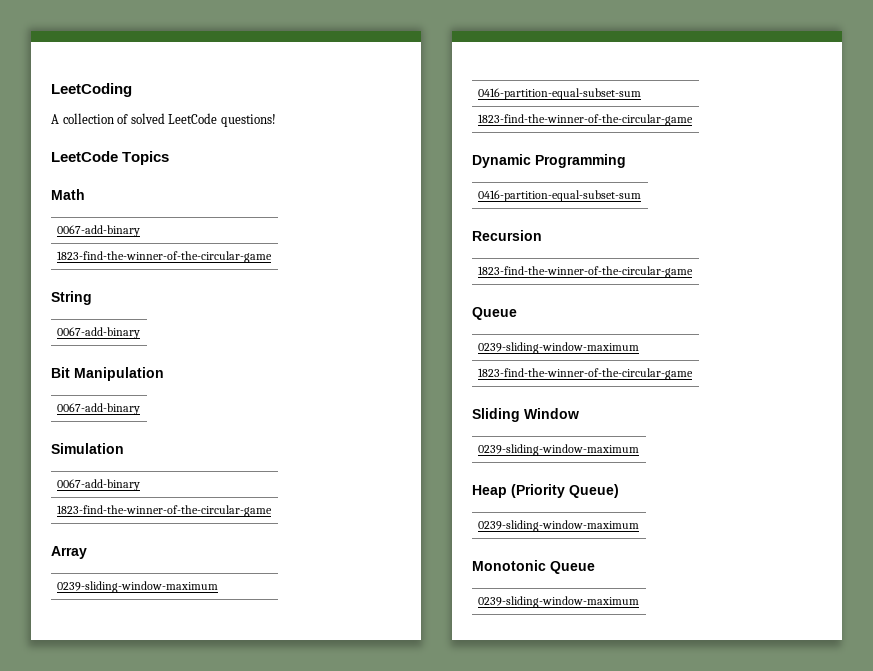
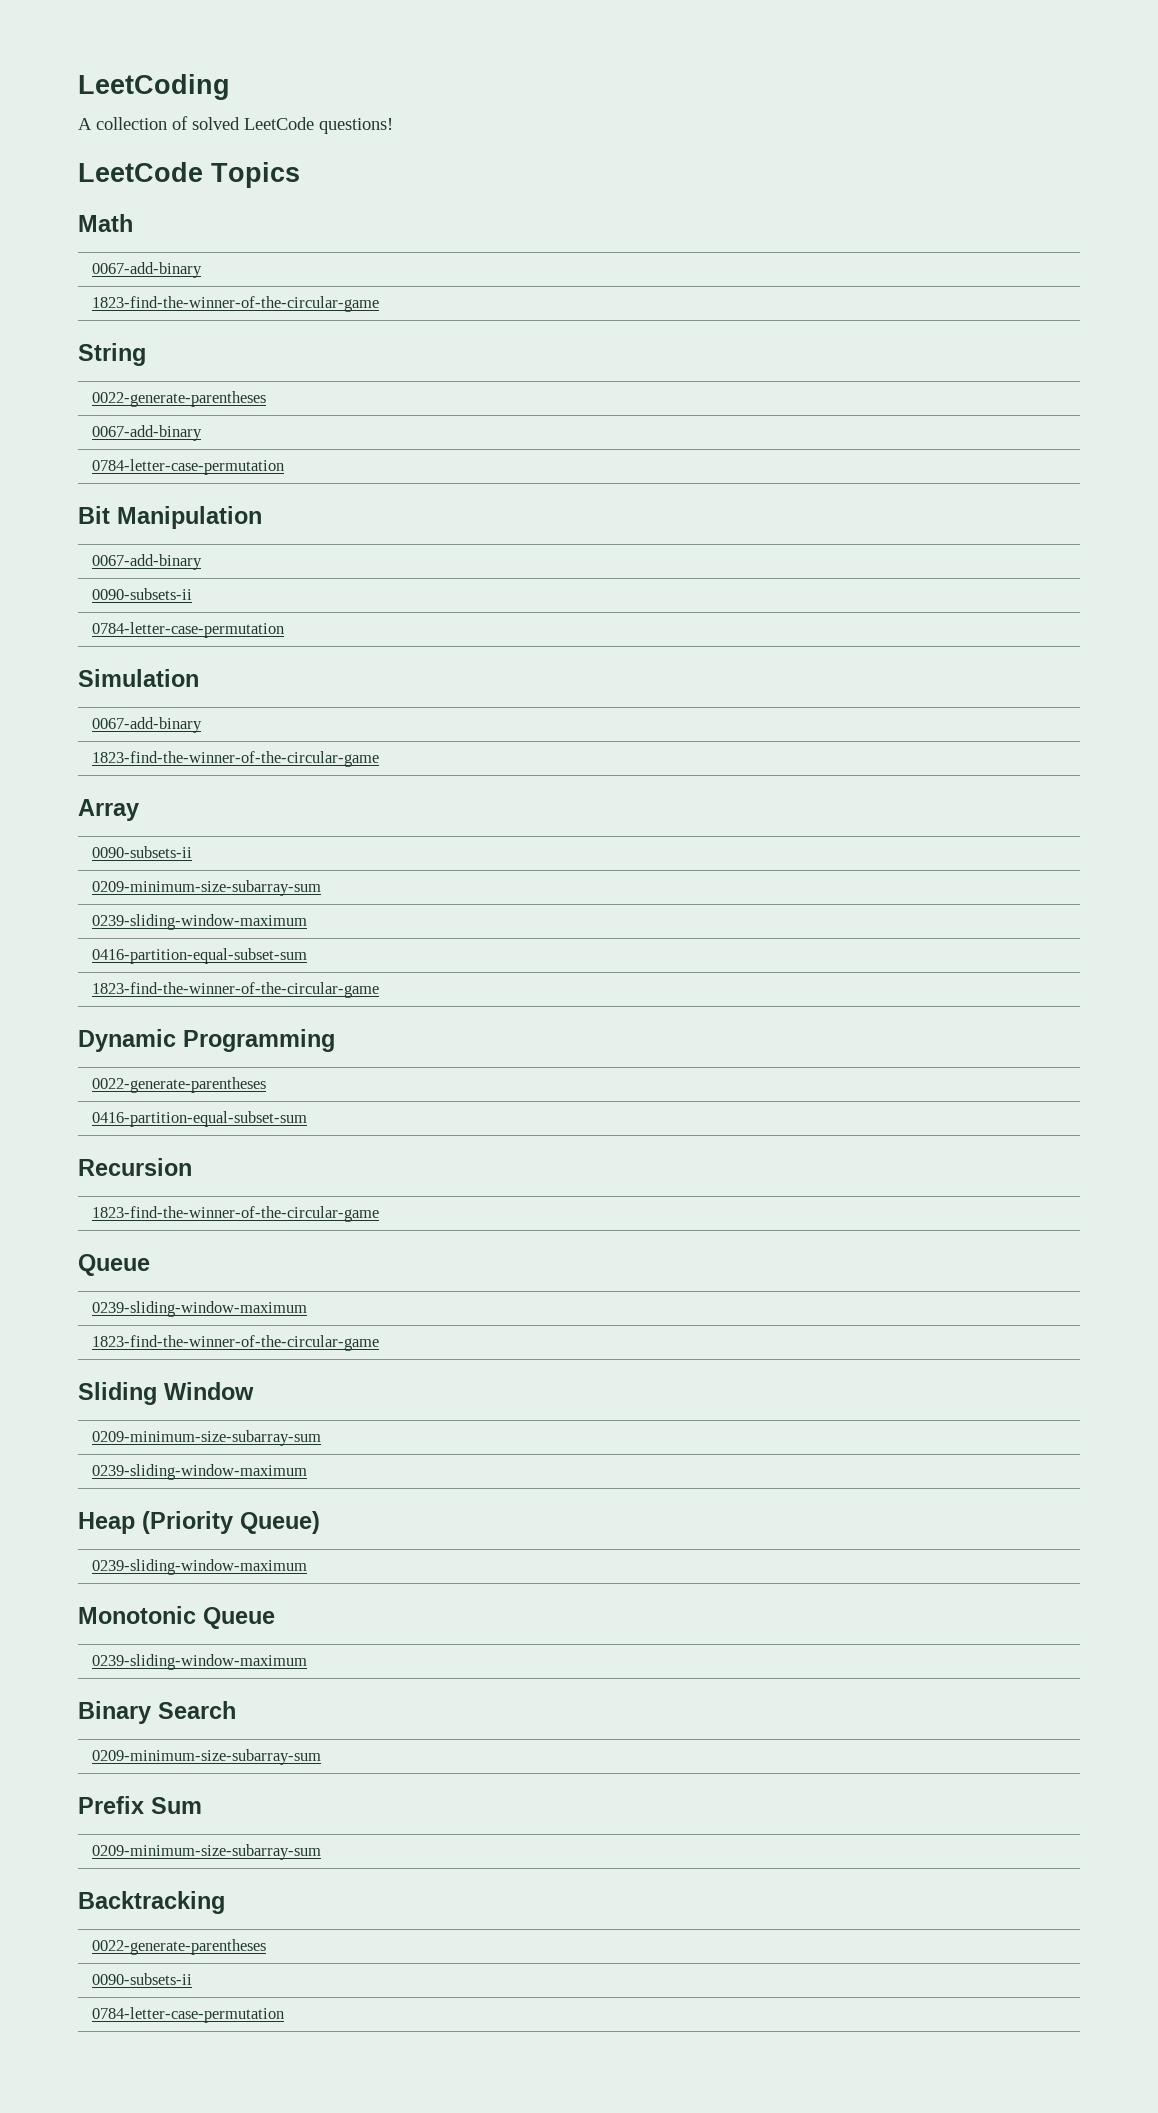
  String
+ 0022-generate-parentheses
  0067-add-binary
+ 0784-letter-case-permutation
  Bit Manipulation
  0067-add-binary
+ 0090-subsets-ii
+ 0784-letter-case-permutation
  Array
+ 0090-subsets-ii
+ 0209-minimum-size-subarray-sum
  Dynamic Programming
+ 0022-generate-parentheses
  Sliding Window
+ 0209-minimum-size-subarray-sum
+ Binary Search
+ 0209-minimum-size-subarray-sum
+ Prefix Sum
+ 0209-minimum-size-subarray-sum
+ Backtracking
+ 0022-generate-parentheses
+ 0090-subsets-ii
+ 0784-letter-case-permutation

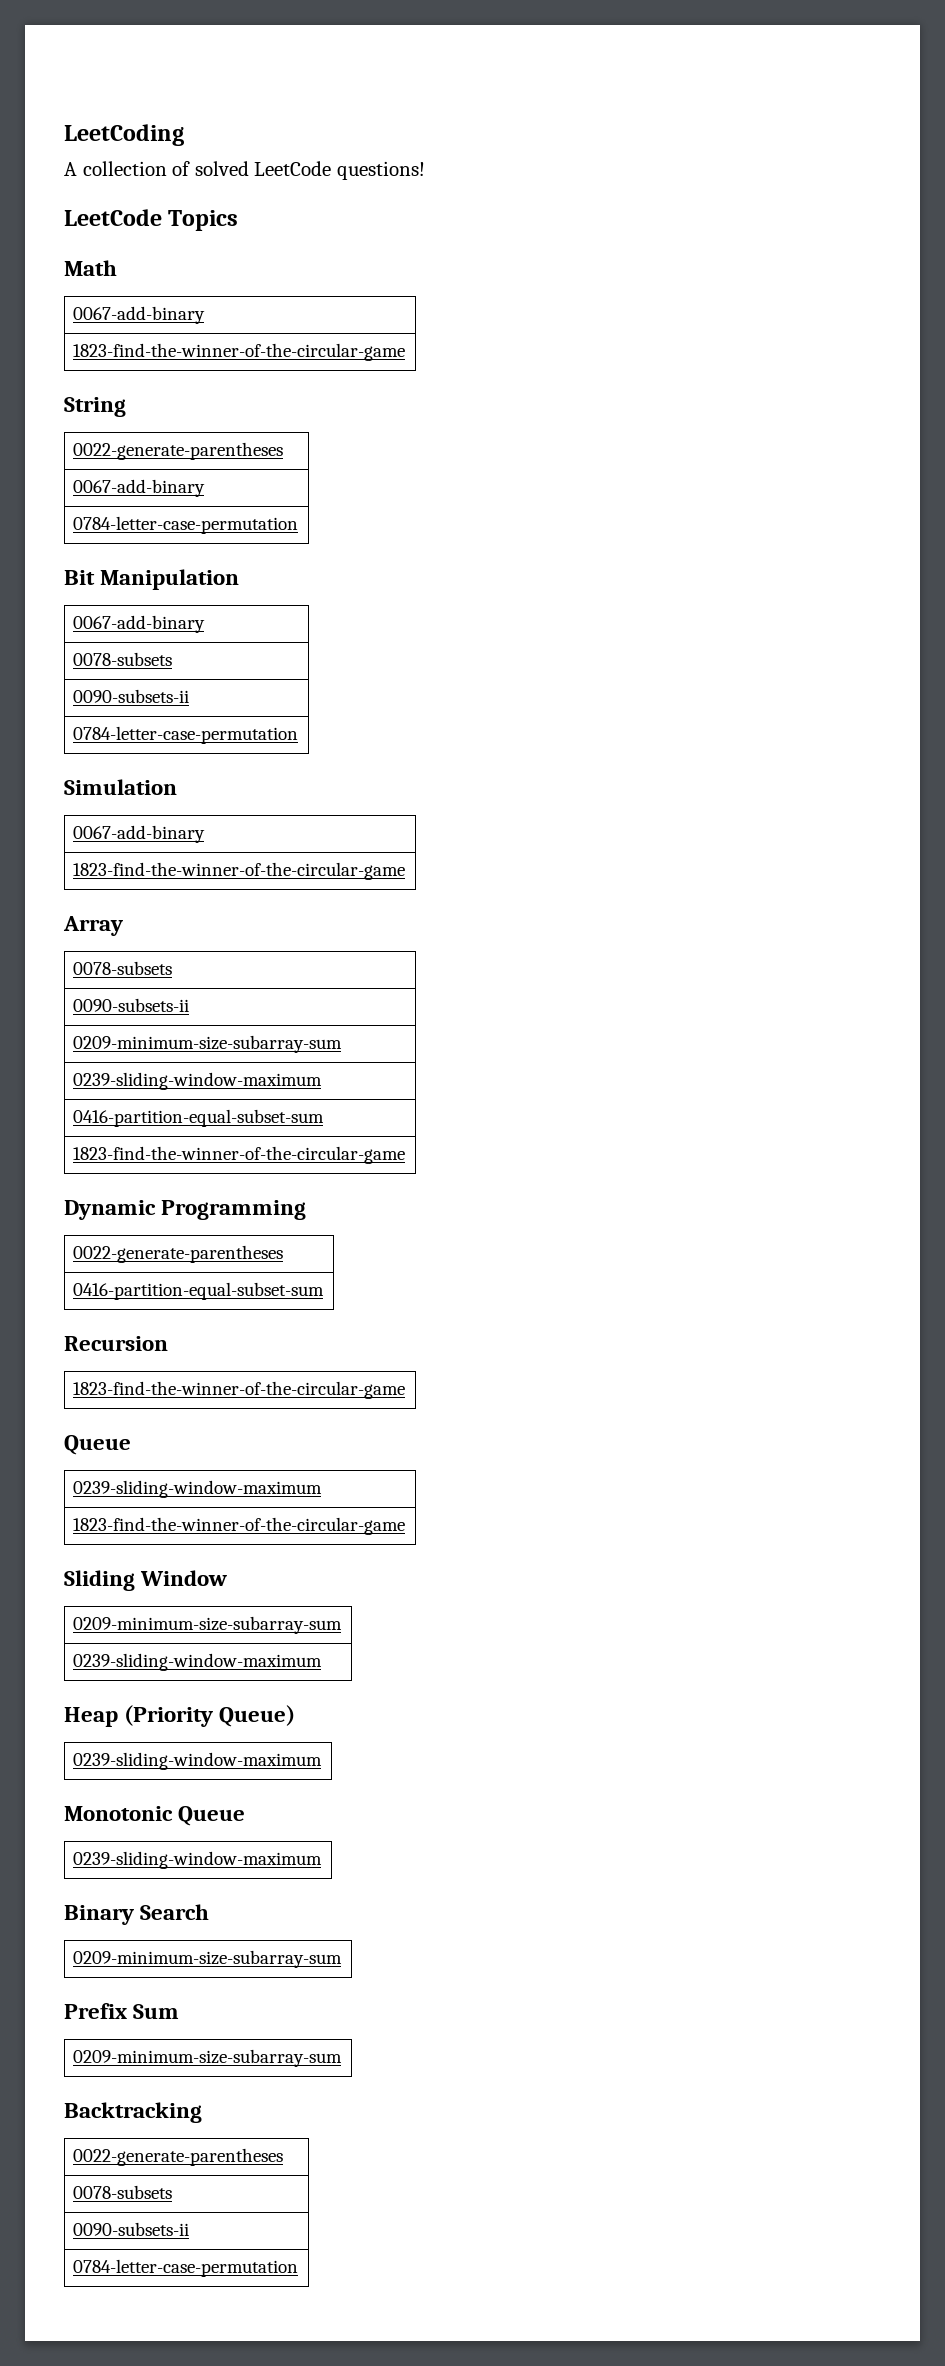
  Bit Manipulation
  0067-add-binary
+ 0078-subsets
  Array
+ 0078-subsets
  Backtracking
  0022-generate-parentheses
+ 0078-subsets

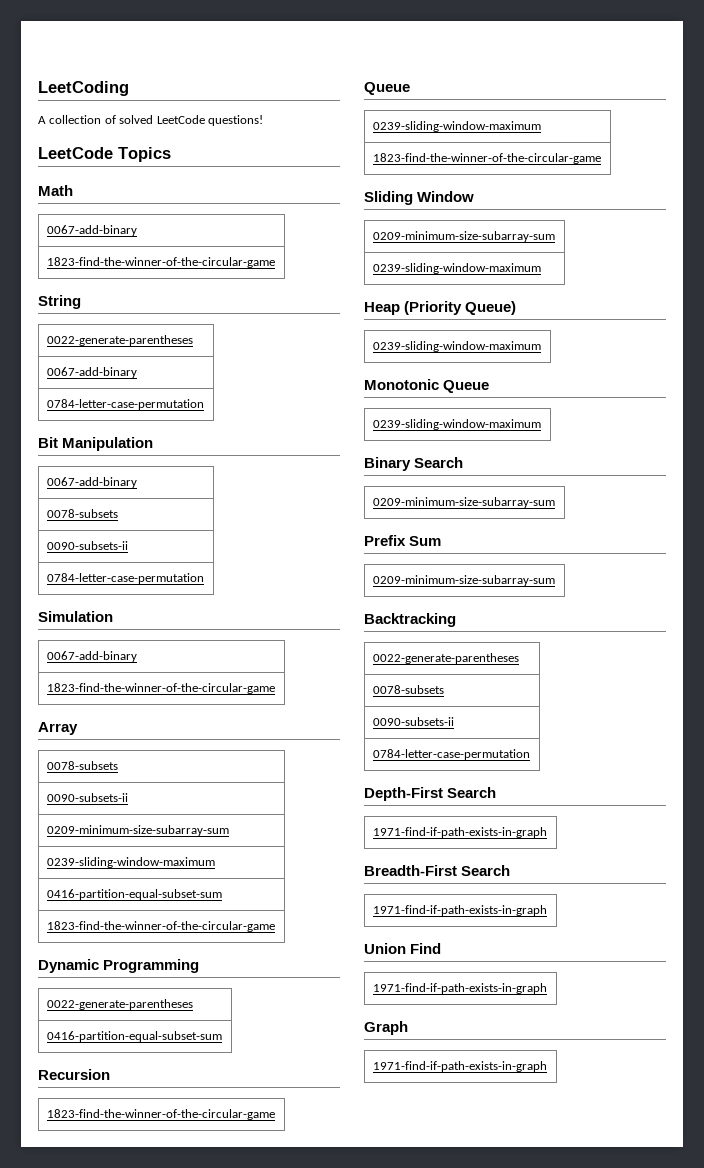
+ Depth-First Search
+ 1971-find-if-path-exists-in-graph
+ Breadth-First Search
+ 1971-find-if-path-exists-in-graph
+ Union Find
+ 1971-find-if-path-exists-in-graph
+ Graph
+ 1971-find-if-path-exists-in-graph

